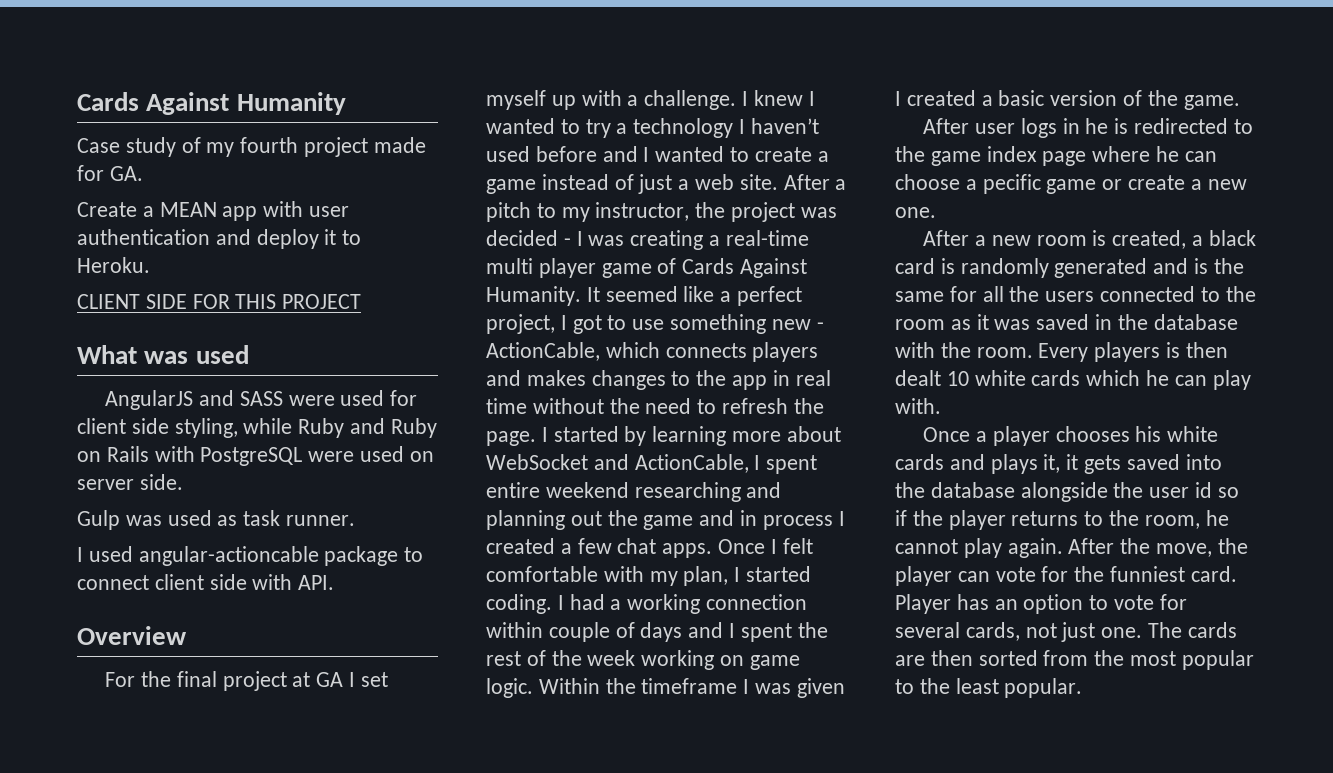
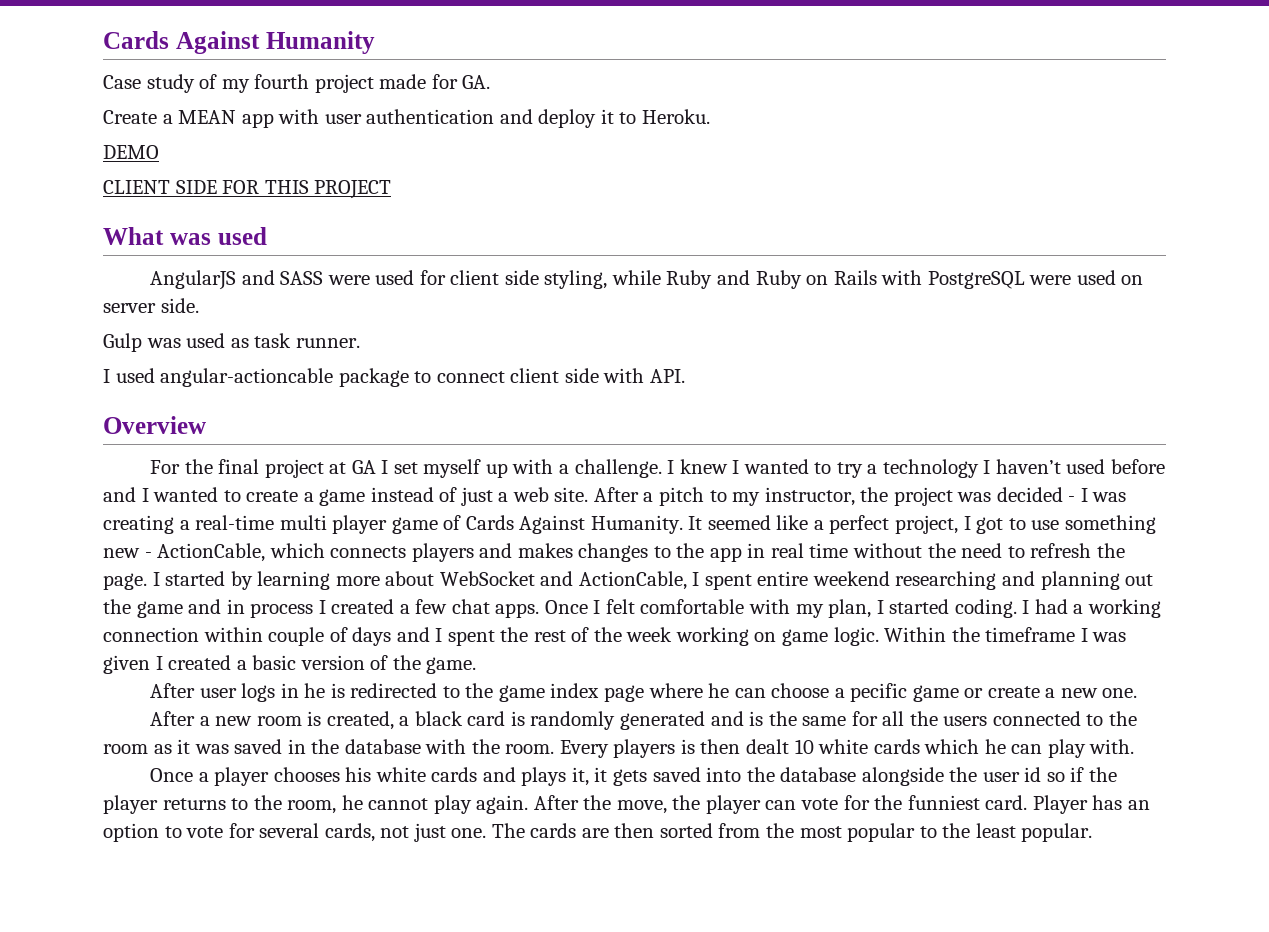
+ DEMO

